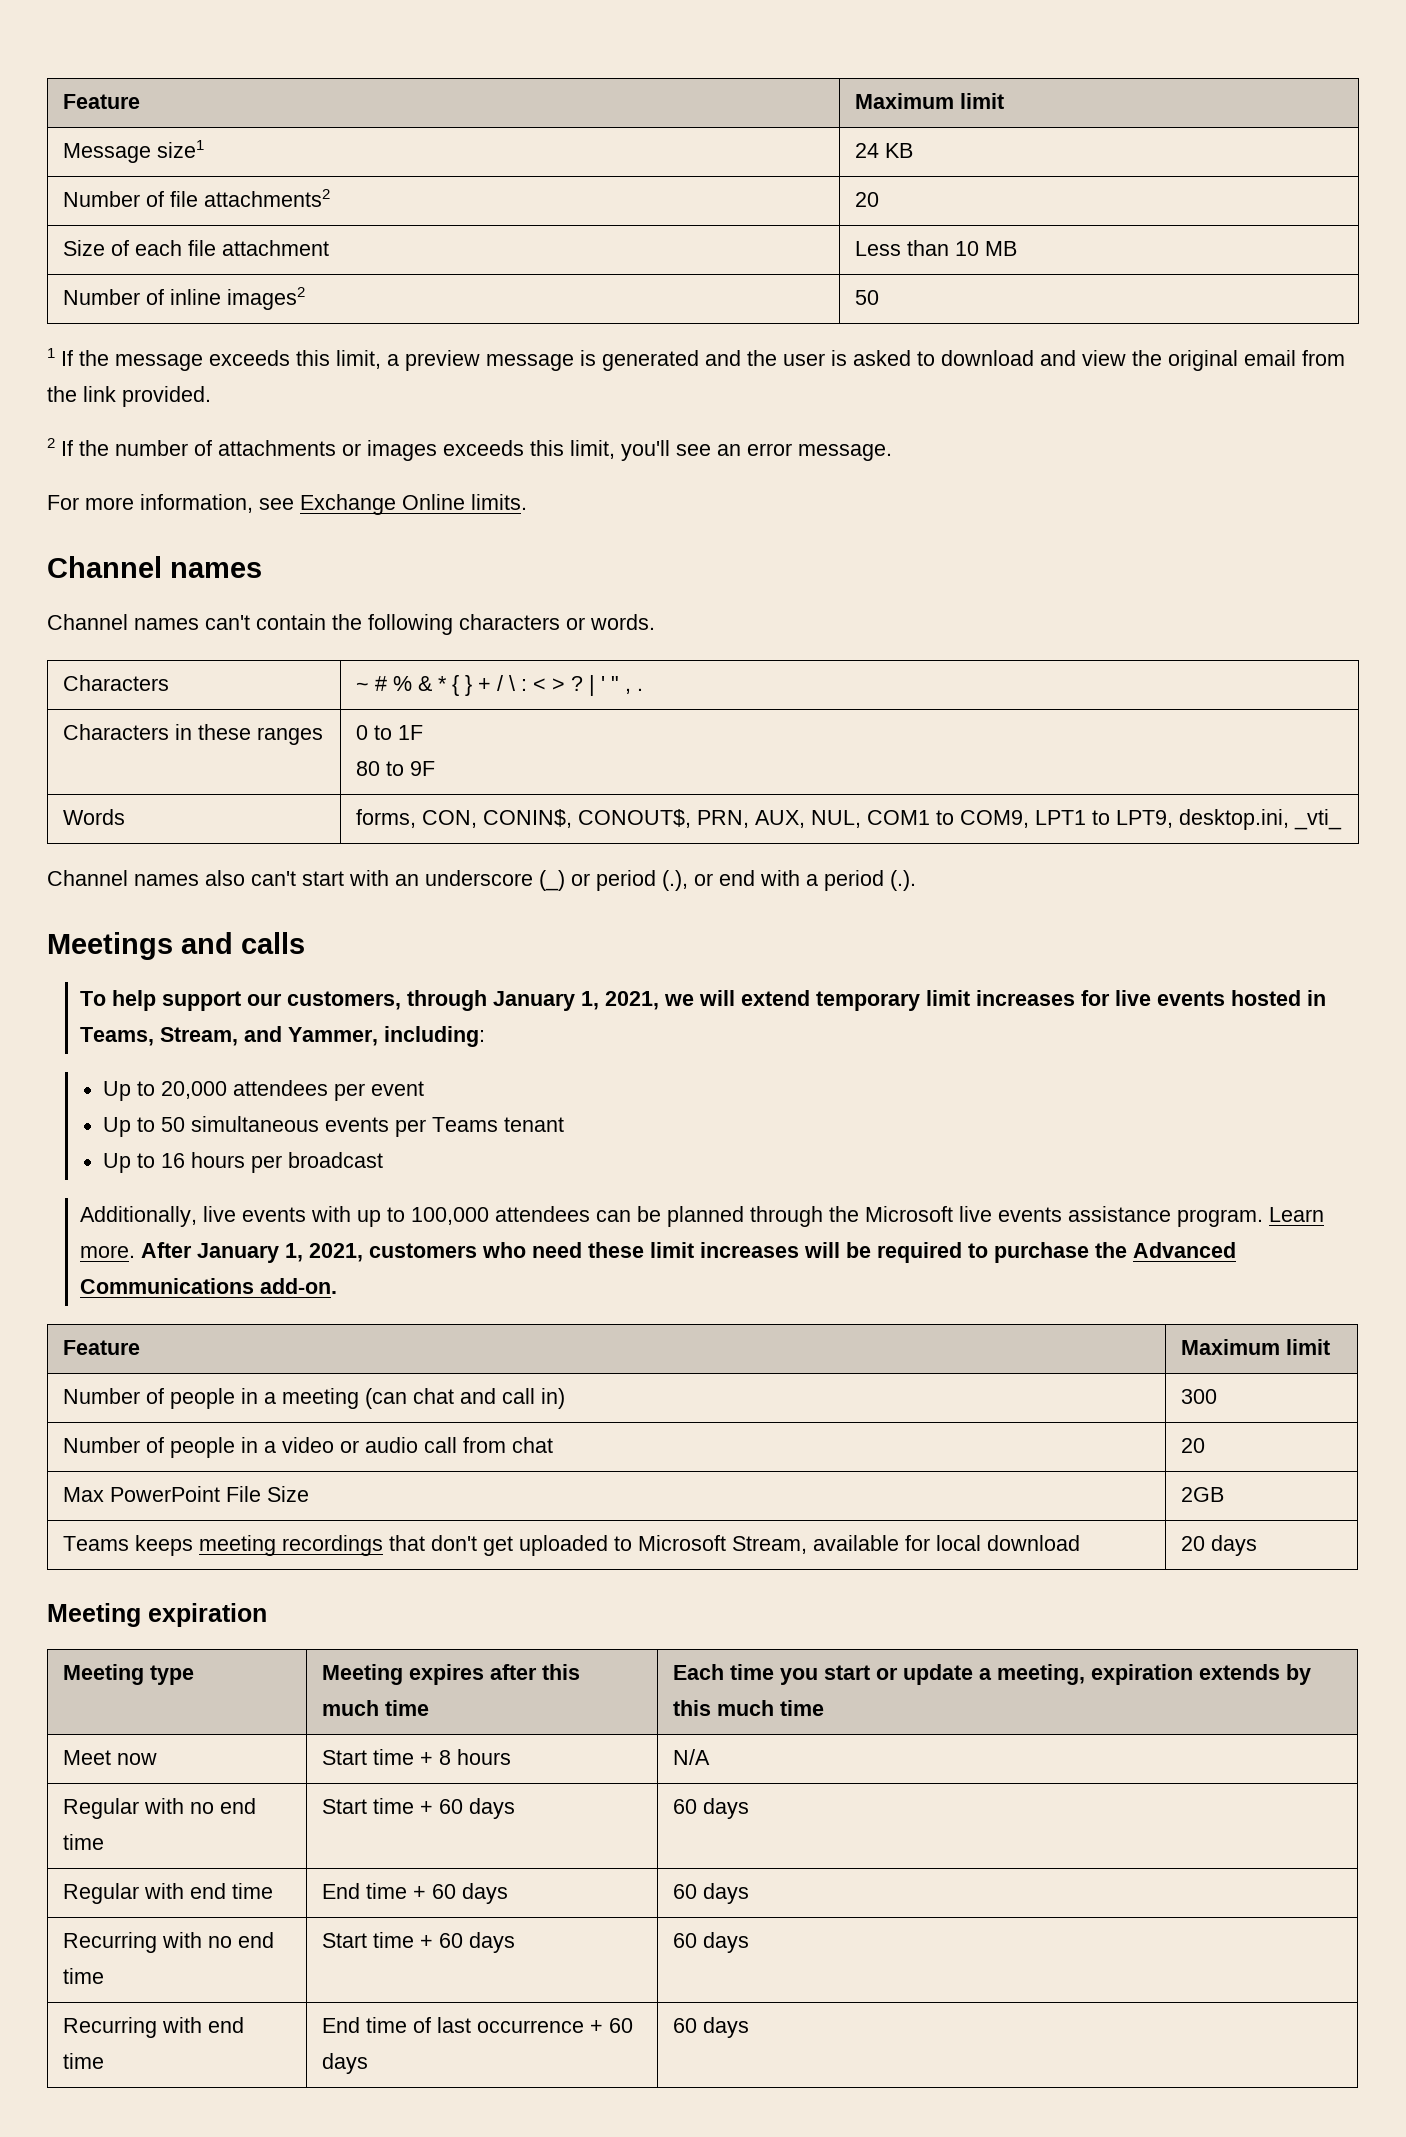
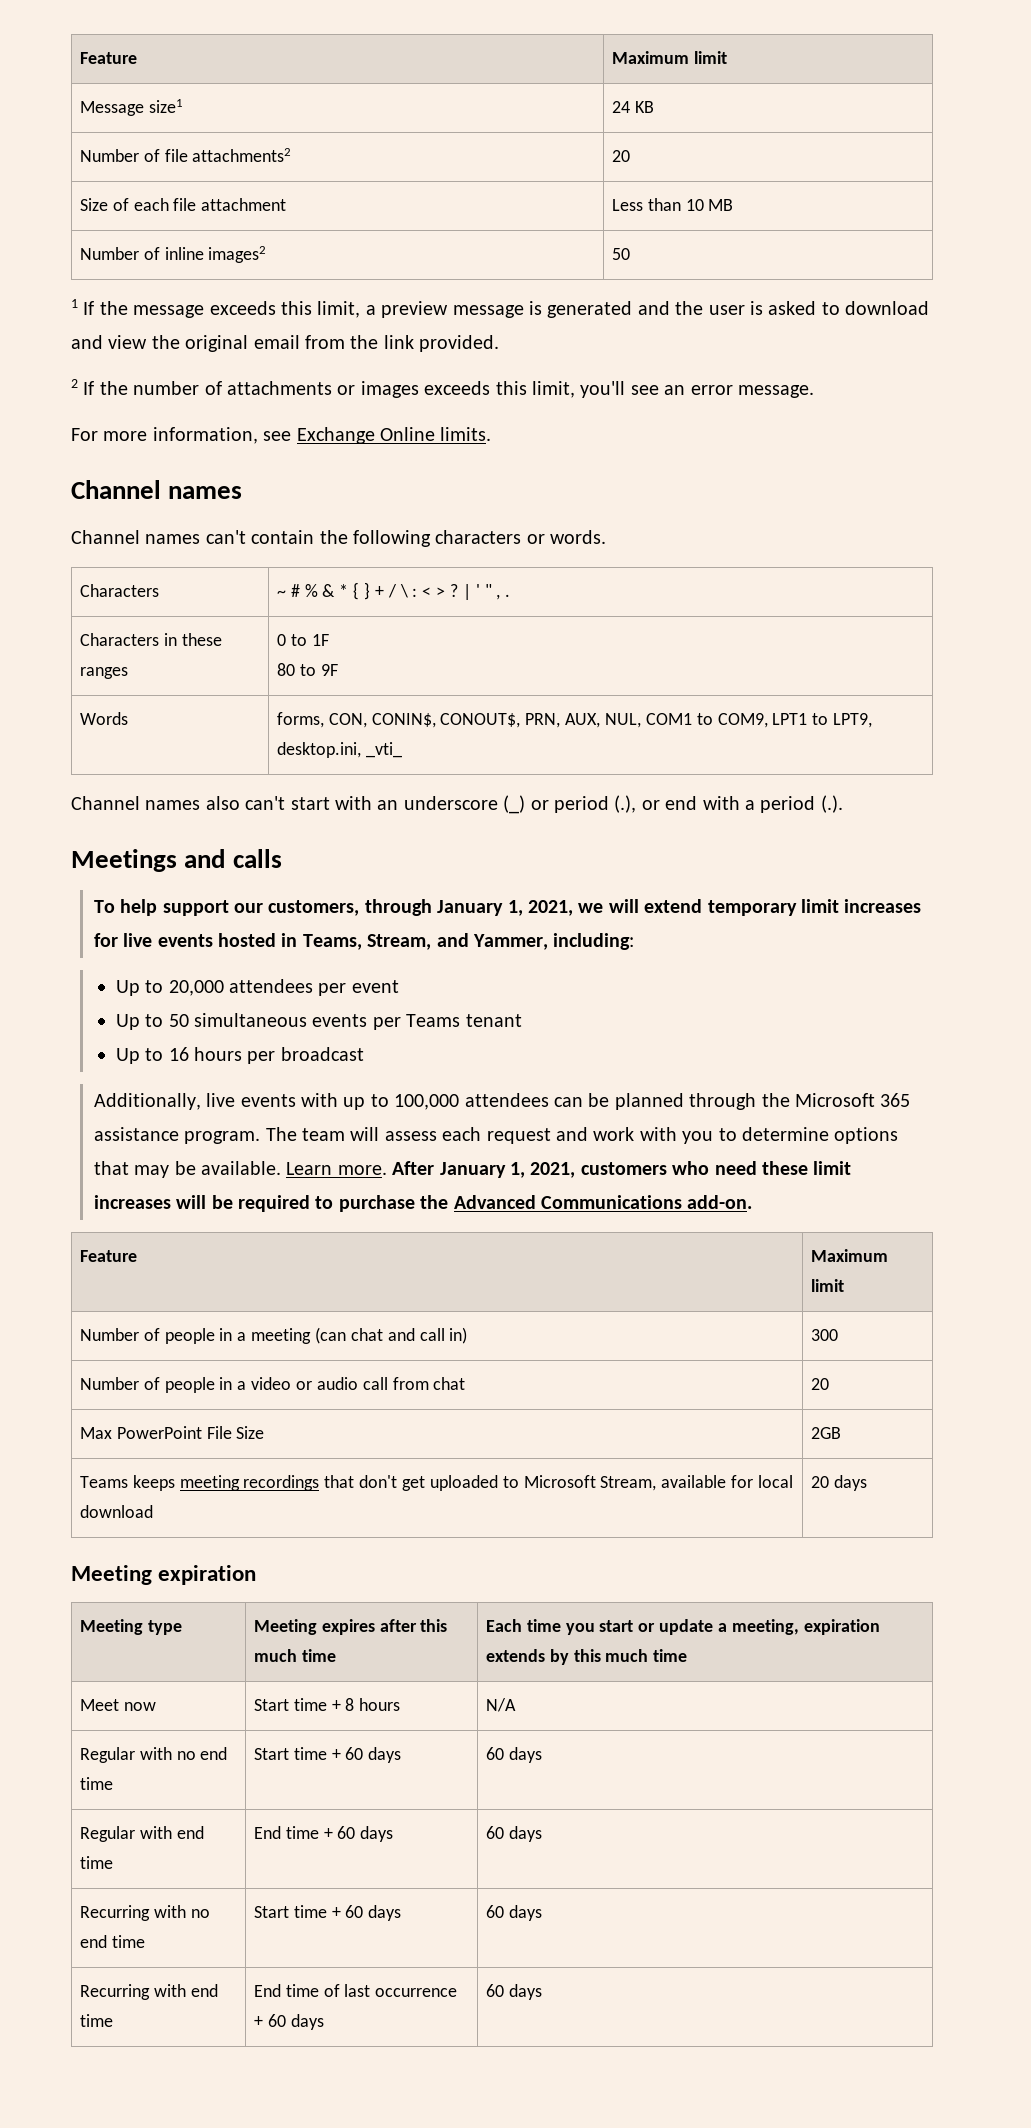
- Additionally, live events with up to 100,000 attendees can be planned through the Microsoft live events assistance program.
+ Additionally, live events with up to 100,000 attendees can be planned through the Microsoft 365 assistance program. The team will assess each request and work with you to determine options that may be available.

